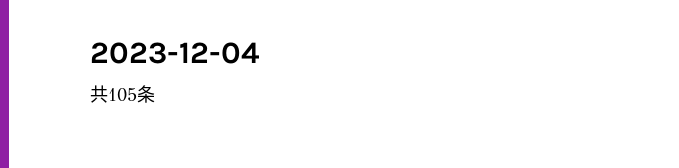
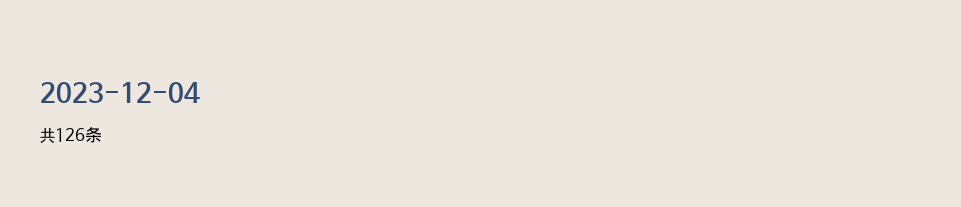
- 共105条
+ 共126条

